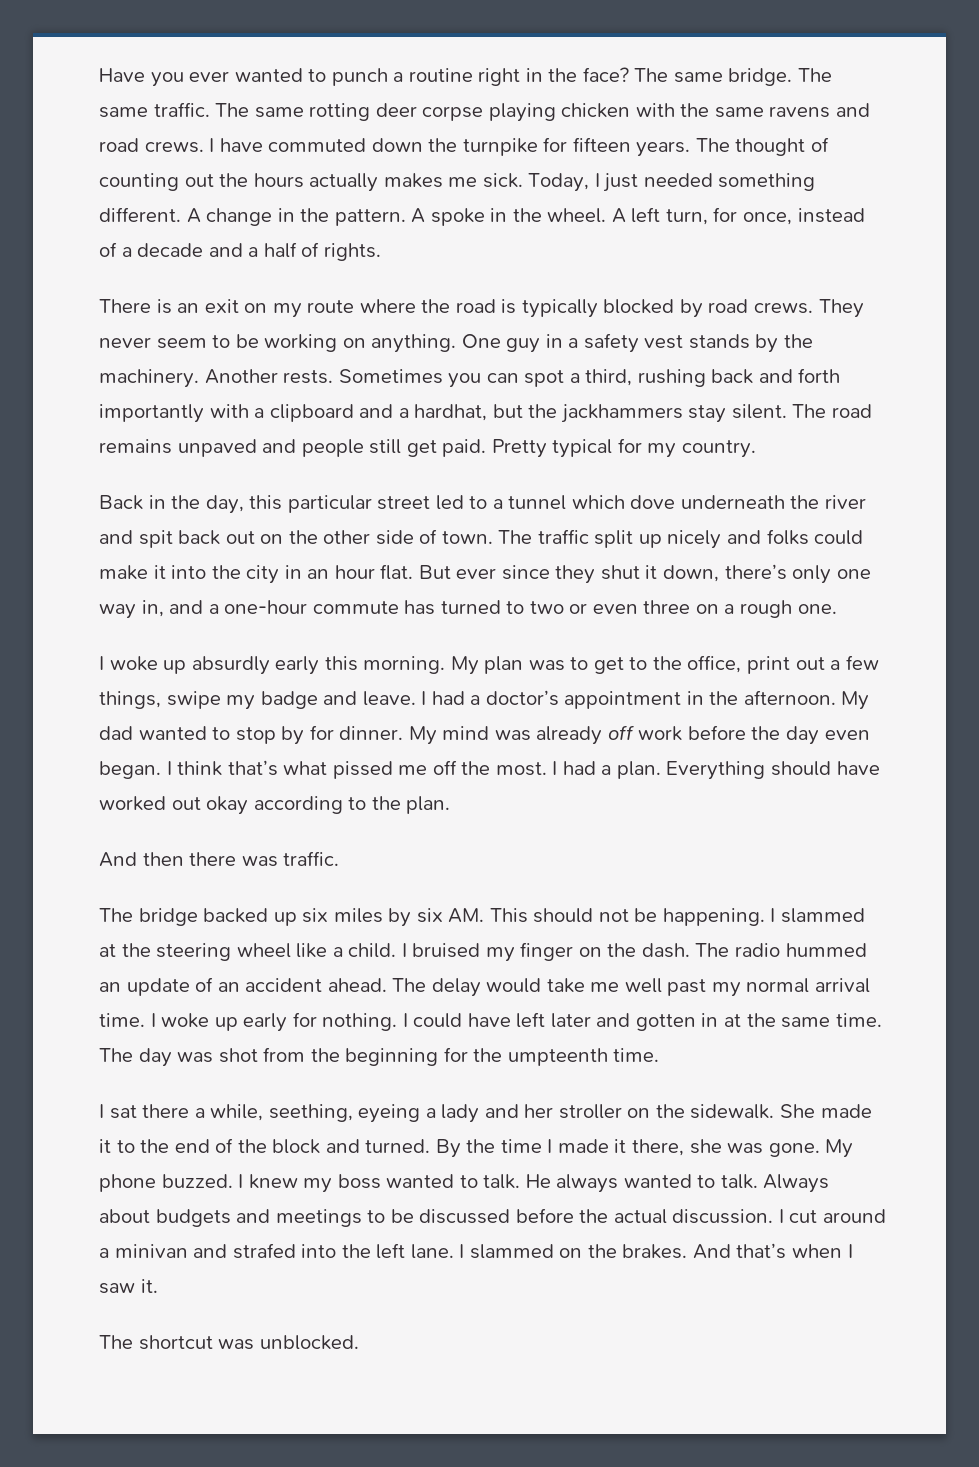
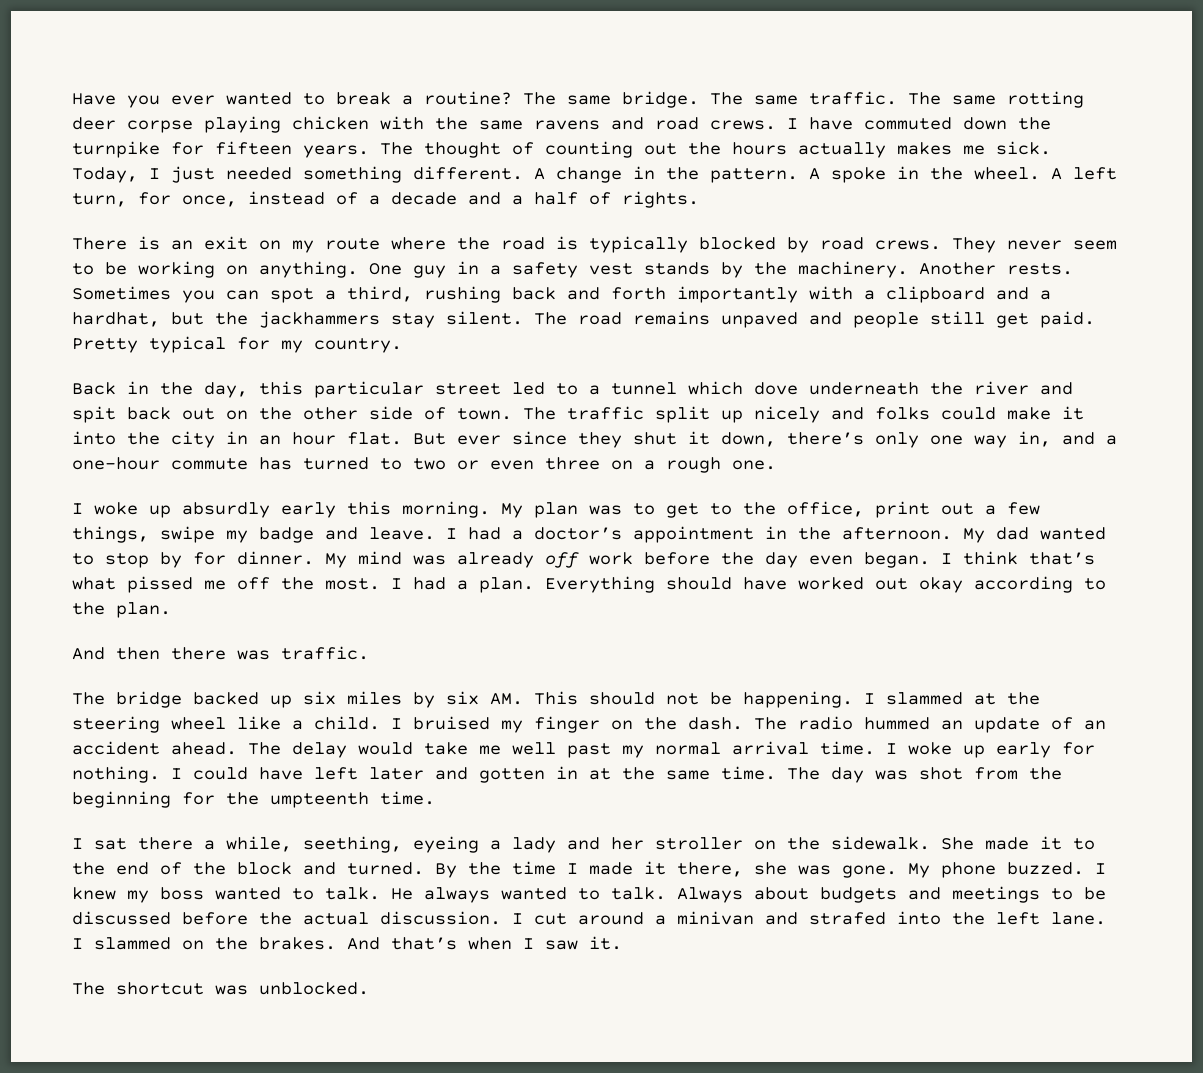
- Have you ever wanted to punch a routine right in the face?
+ Have you ever wanted to break a routine?

